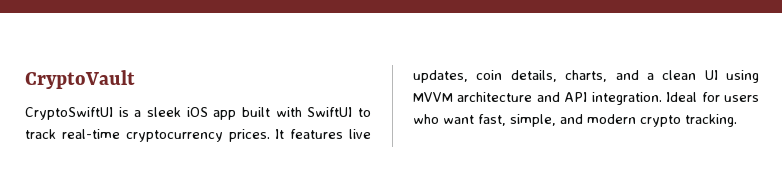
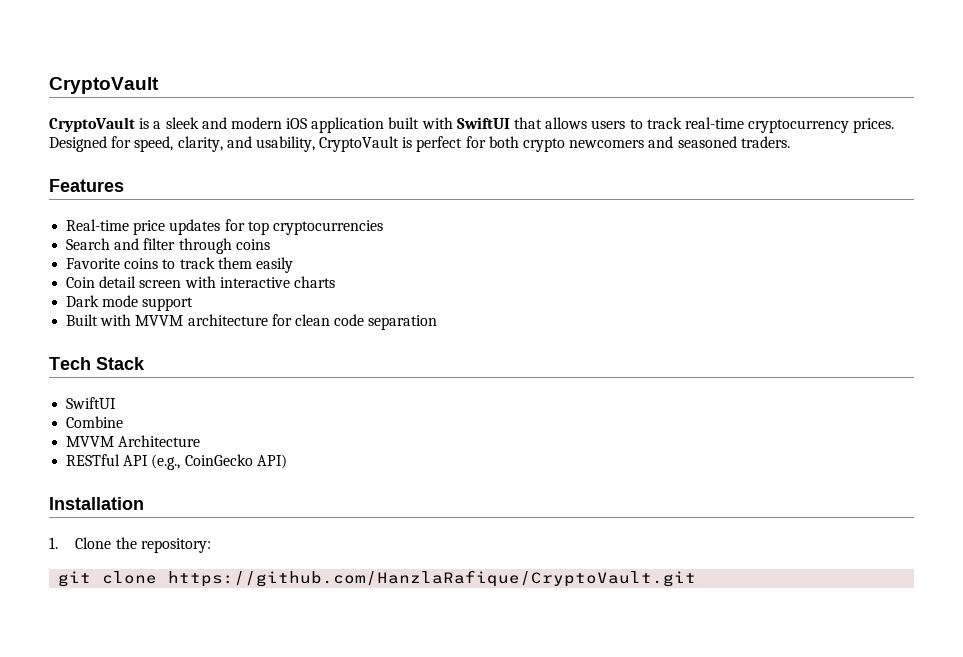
- CryptoSwiftUI is a sleek iOS app built with SwiftUI to track real-time cryptocurrency prices.
+ CryptoVault is a sleek and modern iOS application built with SwiftUI that allows users to track real-time cryptocurrency prices.
- It features live updates, coin details, charts, and a clean UI using MVVM architecture and API integration. Ideal for users who want fast, simple, and modern crypto tracking.
+ Designed for speed, clarity, and usability, CryptoVault is perfect for both crypto newcomers and seasoned traders.
+ Features
+ Real-time price updates for top cryptocurrencies
+ Search and filter through coins
+ Favorite coins to track them easily
+ Coin detail screen with interactive charts
+ Dark mode support
+ Built with MVVM architecture for clean code separation
+ Tech Stack
+ SwiftUI
+ Combine
+ MVVM Architecture
+ RESTful API (e.g., CoinGecko API)
+ Installation
+ 1. Clone the repository:
+ git clone https://github.com/HanzlaRafique/CryptoVault.git

